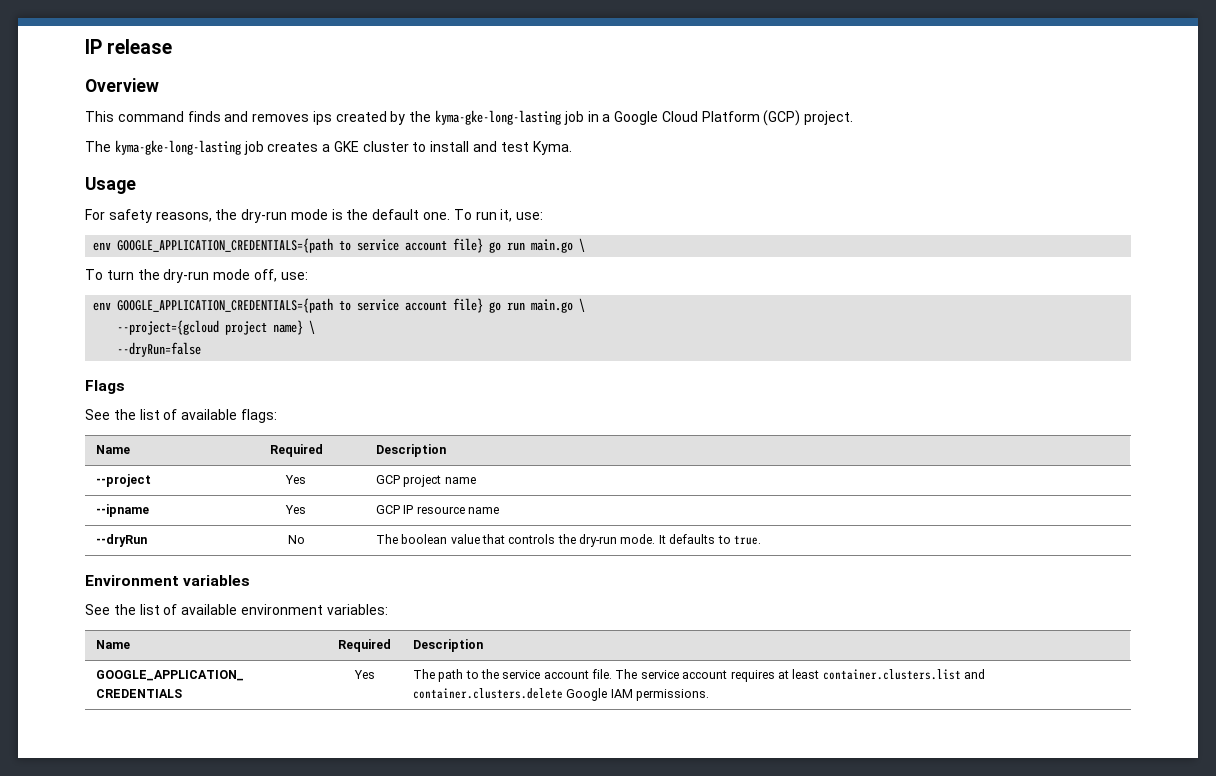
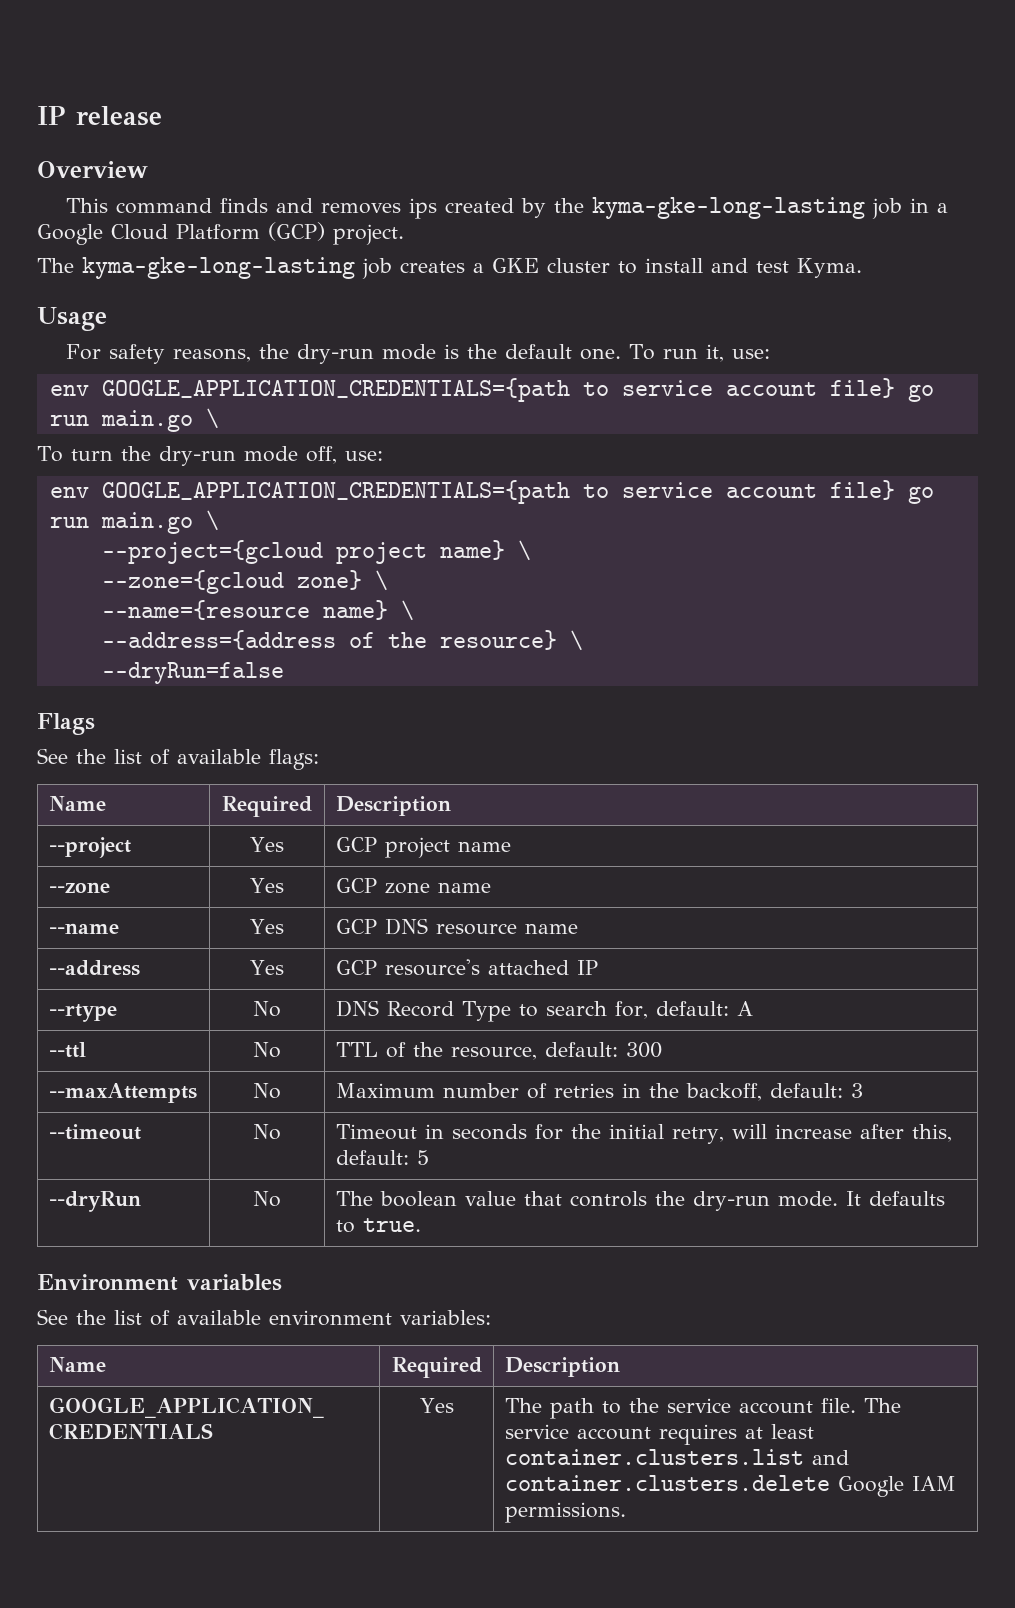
+ --zone={gcloud zone} \
+ --name={resource name} \
+ --address={address of the resource} \
- --ipname | Yes | GCP IP resource name
+ --zone | Yes | GCP zone name
+ --name | Yes | GCP DNS resource name
+ --address | Yes | GCP resource's attached IP
+ --rtype | No | DNS Record Type to search for, default: A
+ --ttl | No | TTL of the resource, default: 300
+ --maxAttempts | No | Maximum number of retries in the backoff, default: 3
+ --timeout | No | Timeout in seconds for the initial retry, will increase after this, default: 5

